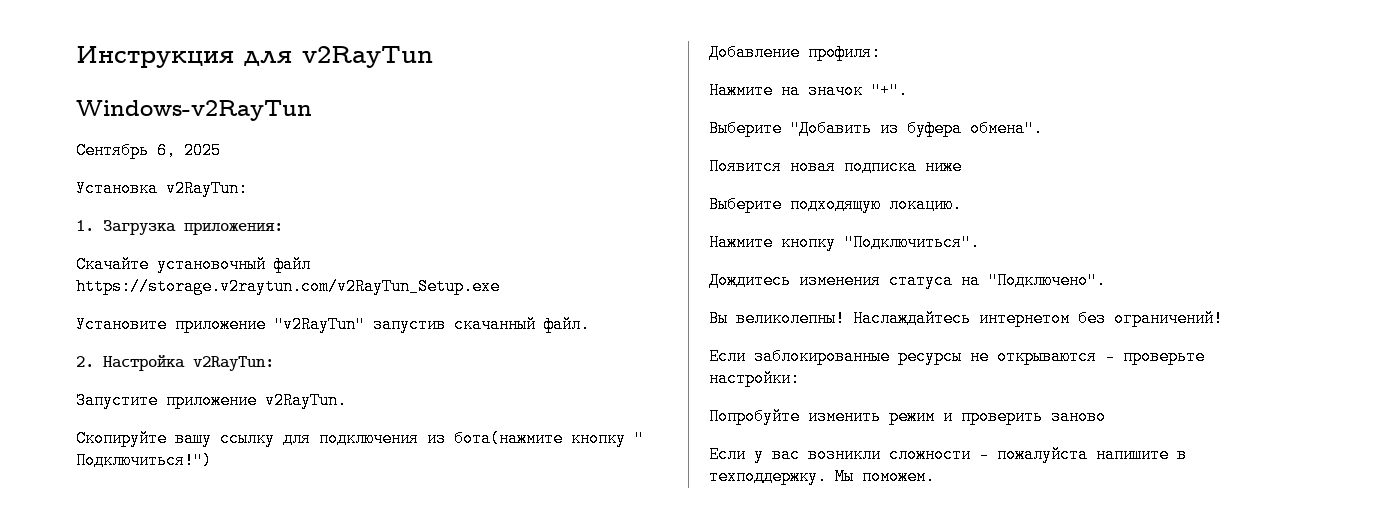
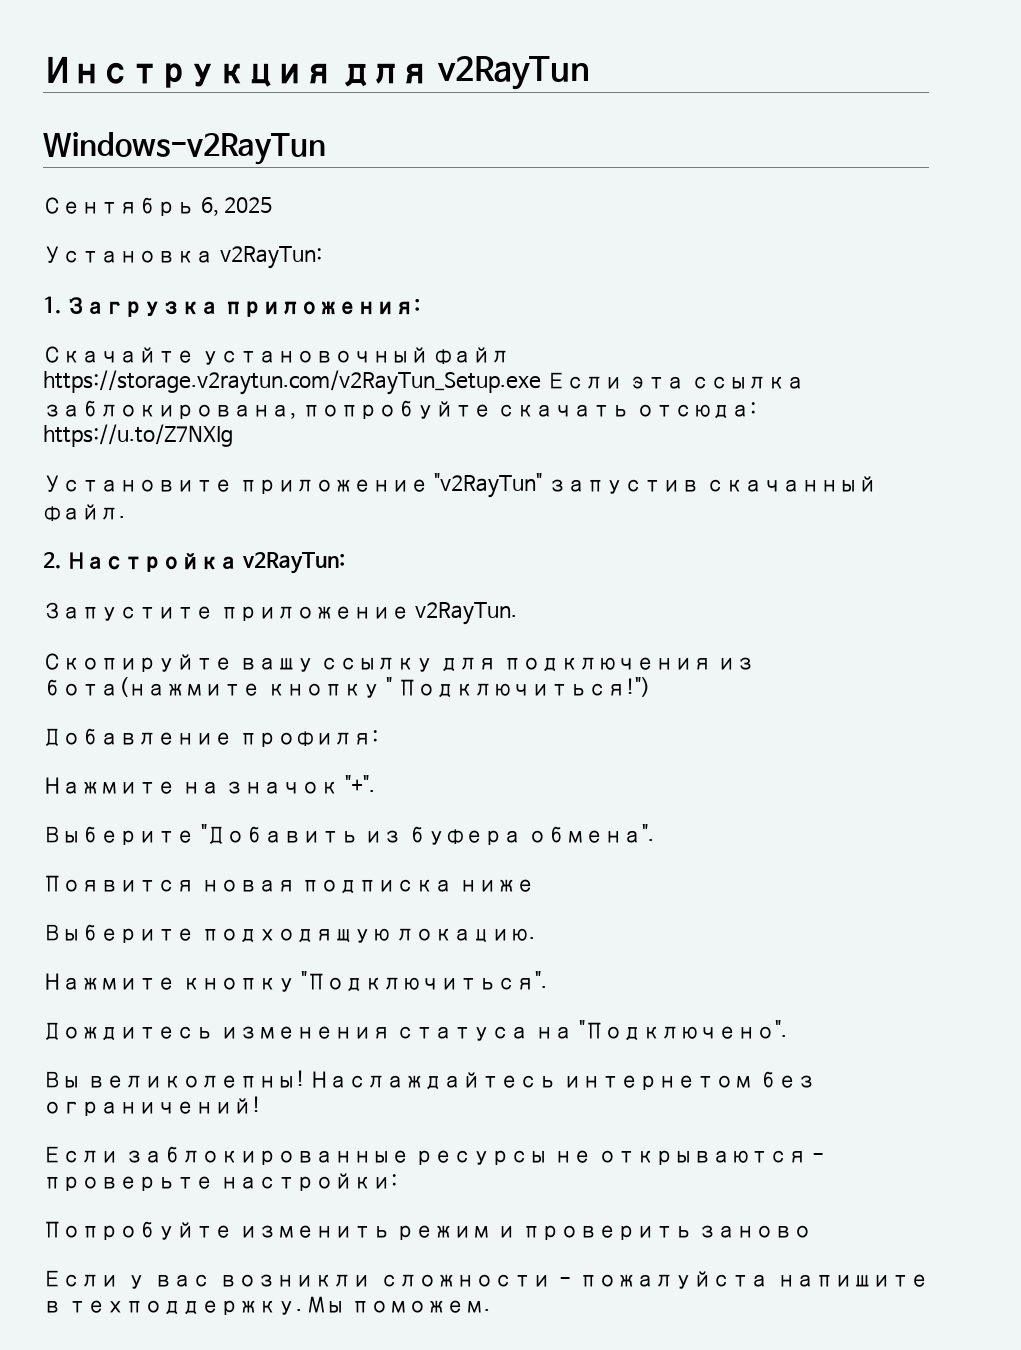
- Скачайте установочный файл https://storage.v2raytun.com/v2RayTun_Setup.exe
+ Скачайте установочный файл https://storage.v2raytun.com/v2RayTun_Setup.exe Если эта ссылка заблокирована, попробуйте скачать отсюда: https://u.to/Z7NXIg

